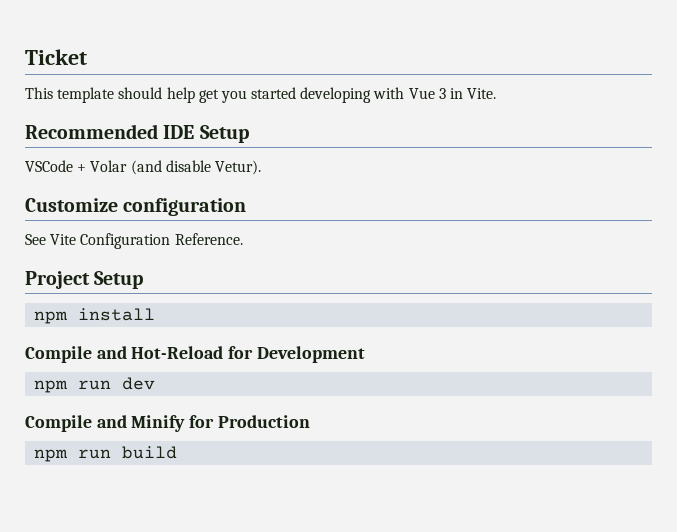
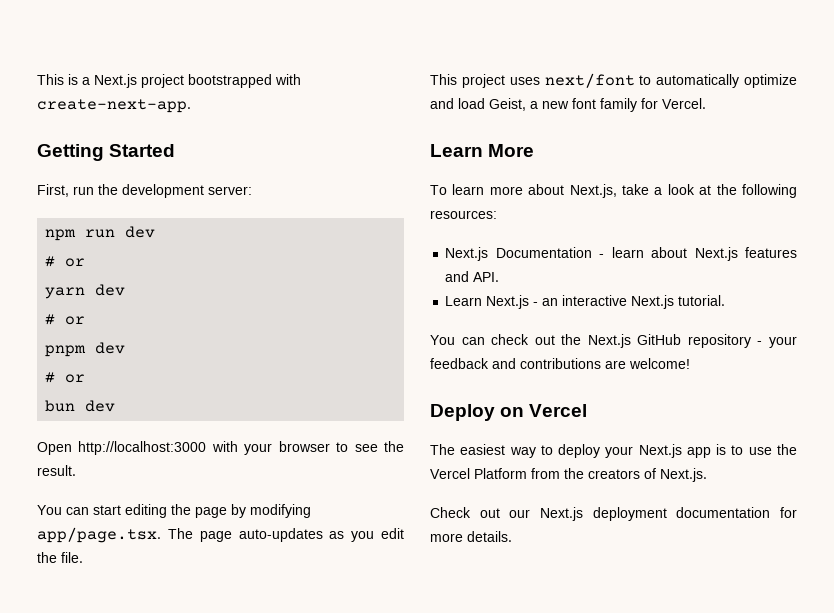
- Ticket
- This template should help get you started developing with Vue 3 in Vite.
- Recommended IDE Setup
- VSCode + Volar (and disable Vetur).
- Customize configuration
- See Vite Configuration Reference.
- Project Setup
- npm install
- Compile and Hot-Reload for Development
+ This is a Next.js project bootstrapped with create-next-app.
+ Getting Started
+ First, run the development server:
  npm run dev
- Compile and Minify for Production
- npm run build
+ # or
+ yarn dev
+ # or
+ pnpm dev
+ # or
+ bun dev
+ Open http://localhost:3000 with your browser to see the result.
+ You can start editing the page by modifying app/page.tsx. The page auto-updates as you edit the file.
+ This project uses next/font to automatically optimize and load Geist, a new font family for Vercel.
+ Learn More
+ To learn more about Next.js, take a look at the following resources:
+ Next.js Documentation - learn about Next.js features and API.
+ Learn Next.js - an interactive Next.js tutorial.
+ You can check out the Next.js GitHub repository - your feedback and contributions are welcome!
+ Deploy on Vercel
+ The easiest way to deploy your Next.js app is to use the Vercel Platform from the creators of Next.js.
+ Check out our Next.js deployment documentation for more details.

